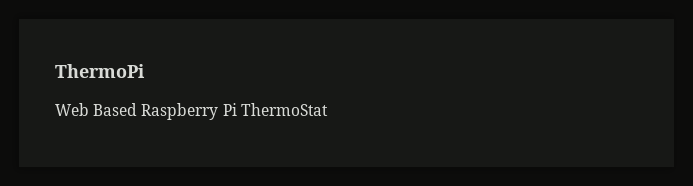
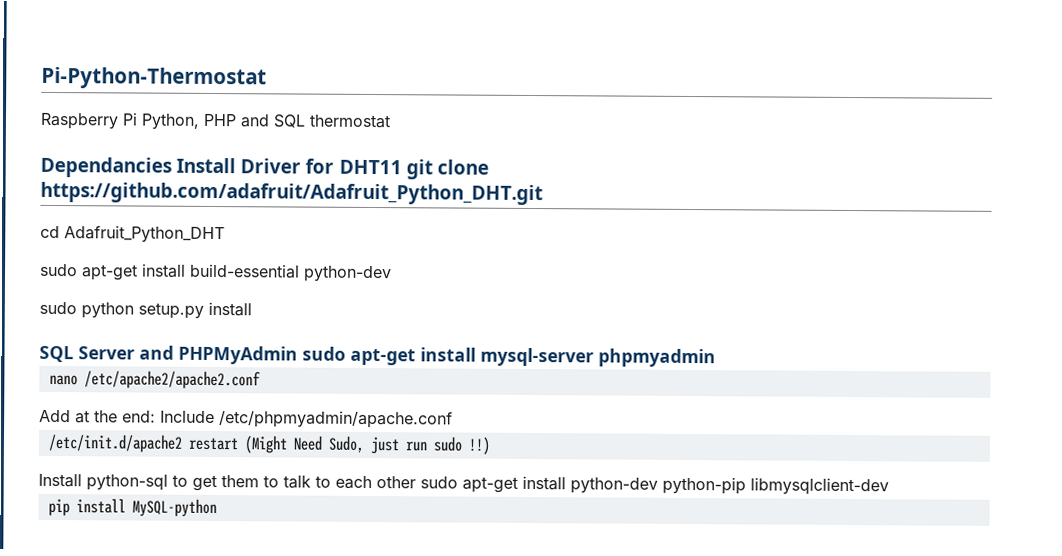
- ThermoPi
- Web Based Raspberry Pi ThermoStat
+ Pi-Python-Thermostat
+ Raspberry Pi Python, PHP and SQL thermostat
+ Dependancies Install Driver for DHT11 git clone https://github.com/adafruit/Adafruit_Python_DHT.git
+ cd Adafruit_Python_DHT
+ sudo apt-get install build-essential python-dev
+ sudo python setup.py install
+ SQL Server and PHPMyAdmin sudo apt-get install mysql-server phpmyadmin
+ nano /etc/apache2/apache2.conf
+ Add at the end: Include /etc/phpmyadmin/apache.conf
+ /etc/init.d/apache2 restart (Might Need Sudo, just run sudo !!)
+ Install python-sql to get them to talk to each other sudo apt-get install python-dev python-pip libmysqlclient-dev
+ pip install MySQL-python

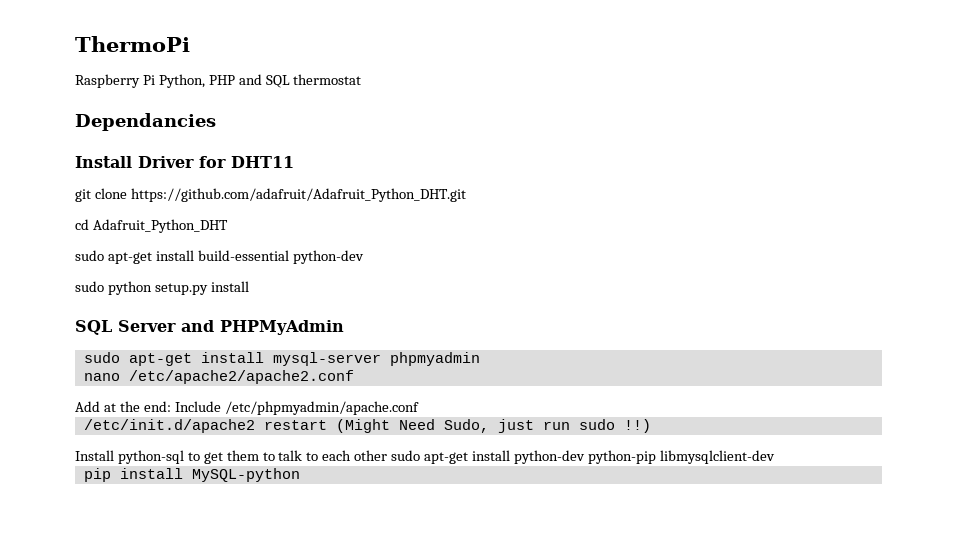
- Pi-Python-Thermostat
+ ThermoPi
- Dependancies Install Driver for DHT11 git clone https://github.com/adafruit/Adafruit_Python_DHT.git
+ Dependancies
+ Install Driver for DHT11
+ git clone https://github.com/adafruit/Adafruit_Python_DHT.git
- SQL Server and PHPMyAdmin sudo apt-get install mysql-server phpmyadmin
+ SQL Server and PHPMyAdmin
+ sudo apt-get install mysql-server phpmyadmin

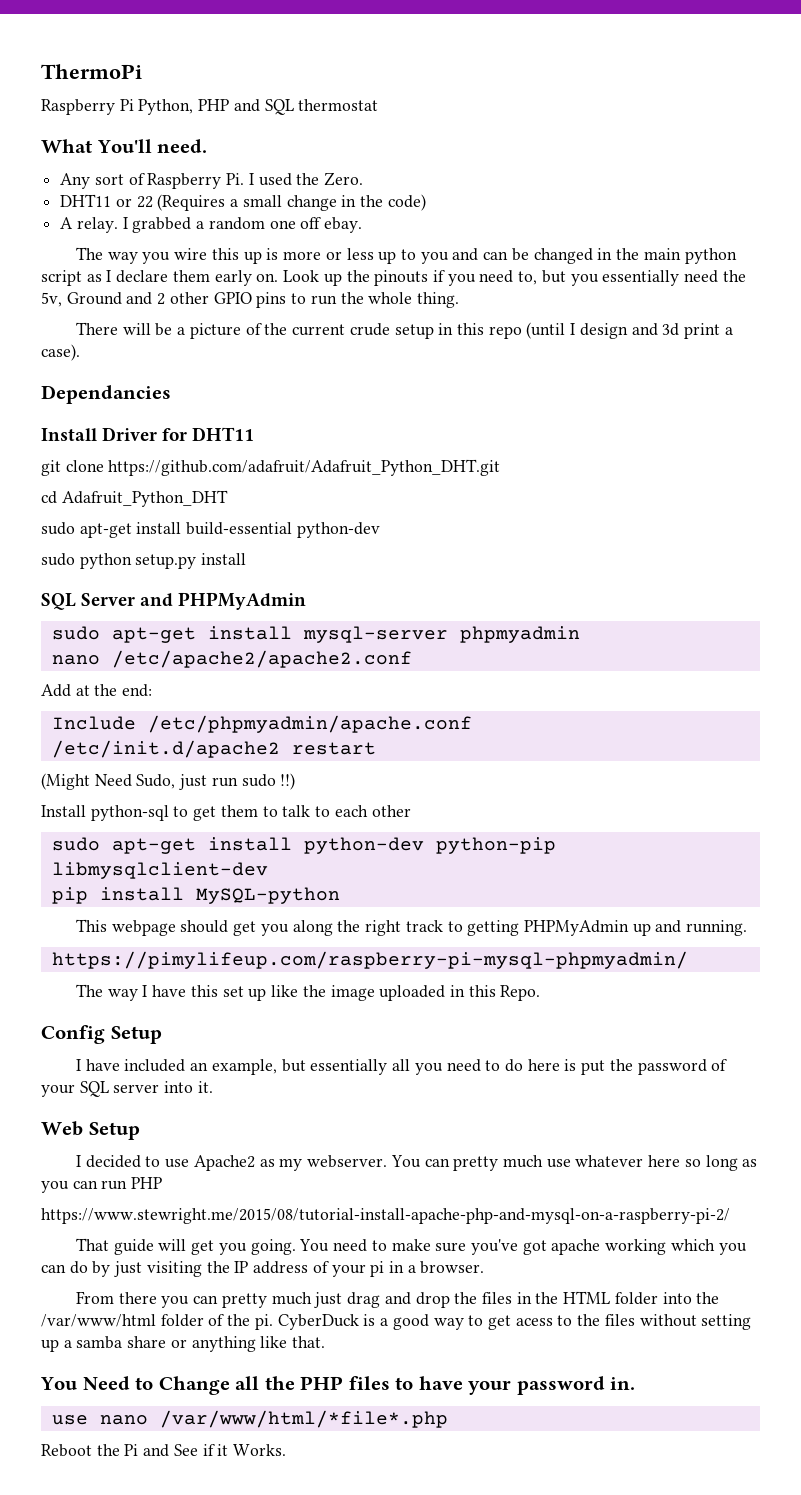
+ What You'll need.
+ Any sort of Raspberry Pi. I used the Zero.
+ DHT11 or 22 (Requires a small change in the code)
+ A relay. I grabbed a random one off ebay.
+ The way you wire this up is more or less up to you and can be changed in the main python script as I declare them early on. Look up the pinouts if you need to, but you essentially need the 5v, Ground and 2 other GPIO pins to run the whole thing.
+ There will be a picture of the current crude setup in this repo (until I design and 3d print a case).
- Add at the end: Include /etc/phpmyadmin/apache.conf
+ Add at the end:
+ Include /etc/phpmyadmin/apache.conf
- /etc/init.d/apache2 restart (Might Need Sudo, just run sudo !!)
+ /etc/init.d/apache2 restart
+ (Might Need Sudo, just run sudo !!)
- Install python-sql to get them to talk to each other sudo apt-get install python-dev python-pip libmysqlclient-dev
+ Install python-sql to get them to talk to each other
+ sudo apt-get install python-dev python-pip libmysqlclient-dev
+ This webpage should get you along the right track to getting PHPMyAdmin up and running.
+ https://pimylifeup.com/raspberry-pi-mysql-phpmyadmin/
+ The way I have this set up like the image uploaded in this Repo.
+ Config Setup
+ I have included an example, but essentially all you need to do here is put the password of your SQL server into it.
+ Web Setup
+ I decided to use Apache2 as my webserver. You can pretty much use whatever here so long as you can run PHP
+ https://www.stewright.me/2015/08/tutorial-install-apache-php-and-mysql-on-a-raspberry-pi-2/
+ That guide will get you going. You need to make sure you've got apache working which you can do by just visiting the IP address of your pi in a browser.
+ From there you can pretty much just drag and drop the files in the HTML folder into the /var/www/html folder of the pi. CyberDuck is a good way to get acess to the files without setting up a samba share or anything like that.
+ You Need to Change all the PHP files to have your password in.
+ use nano /var/www/html/*file*.php
+ Reboot the Pi and See if it Works.

